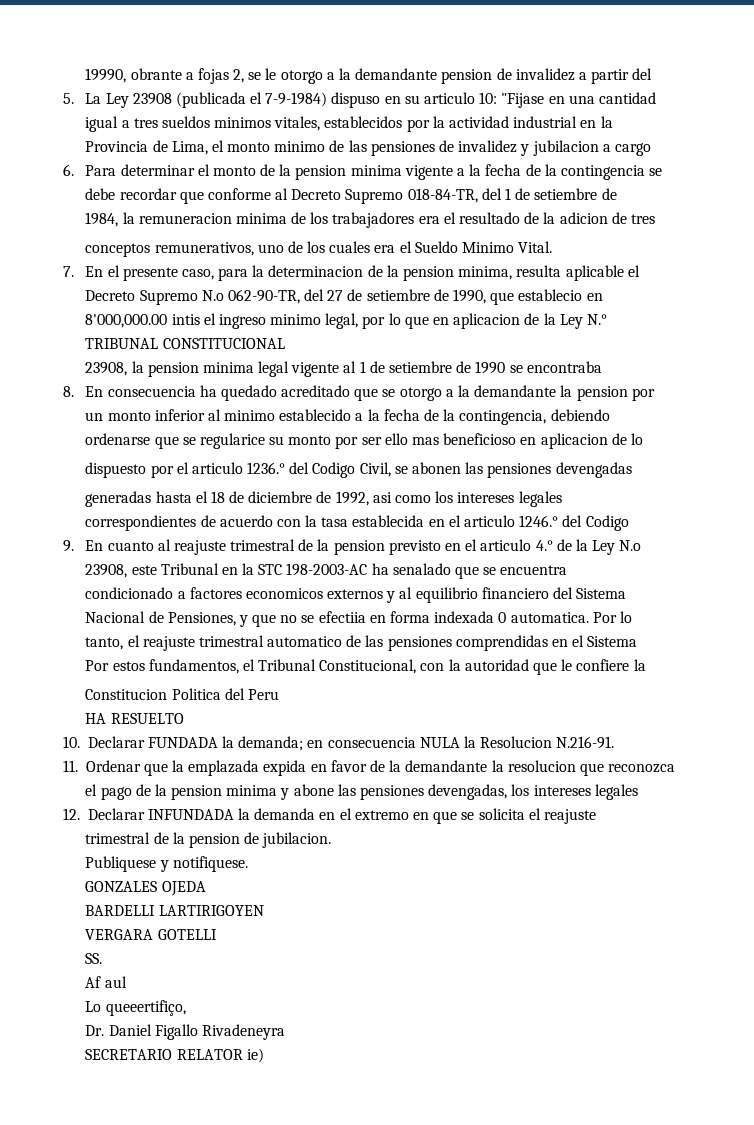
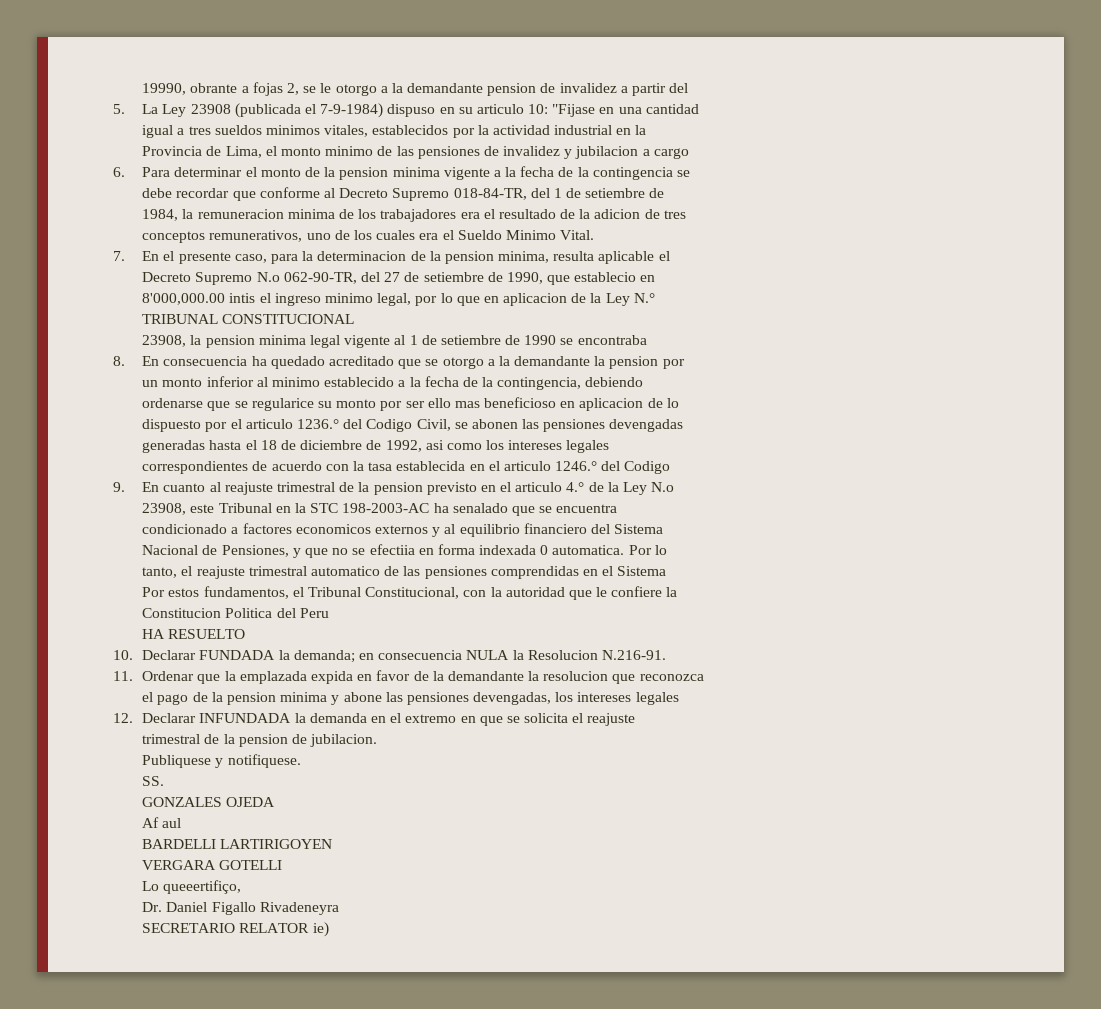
+ SS.
+ Af aul
- SS.
- Af aul

